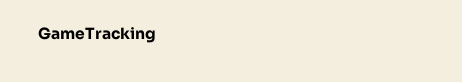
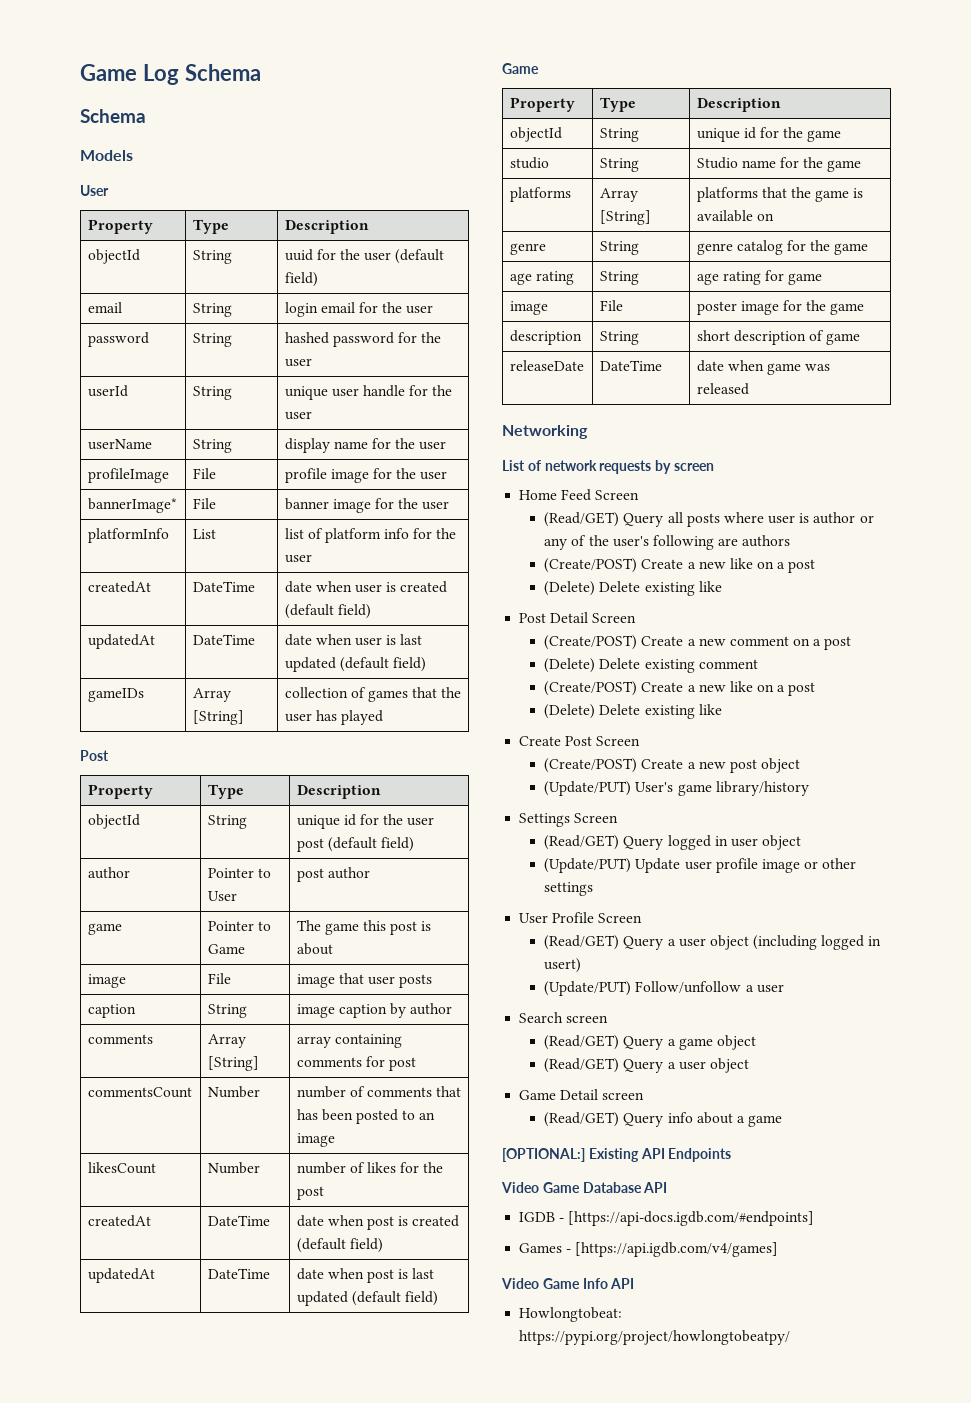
- GameTracking
+ Game Log Schema
+ Schema
+ Models
+ User
+ Property | Type | Description
+ objectId | String | uuid for the user (default field)
+ email | String | login email for the user
+ password | String | hashed password for the user
+ userId | String | unique user handle for the user
+ userName | String | display name for the user
+ profileImage | File | profile image for the user
+ bannerImage* | File | banner image for the user
+ platformInfo | List | list of platform info for the user
+ createdAt | DateTime | date when user is created (default field)
+ updatedAt | DateTime | date when user is last updated (default field)
+ gameIDs | Array [String] | collection of games that the user has played
+ Post
+ Property | Type | Description
+ objectId | String | unique id for the user post (default field)
+ author | Pointer to User | post author
+ game | Pointer to Game | The game this post is about
+ image | File | image that user posts
+ caption | String | image caption by author
+ comments | Array [String] | array containing comments for post
+ commentsCount | Number | number of comments that has been posted to an image
+ likesCount | Number | number of likes for the post
+ createdAt | DateTime | date when post is created (default field)
+ updatedAt | DateTime | date when post is last updated (default field)
+ Game
+ Property | Type | Description
+ objectId | String | unique id for the game
+ studio | String | Studio name for the game
+ platforms | Array [String] | platforms that the game is available on
+ genre | String | genre catalog for the game
+ age rating | String | age rating for game
+ image | File | poster image for the game
+ description | String | short description of game
+ releaseDate | DateTime | date when game was released
+ Networking
+ List of network requests by screen
+ Home Feed Screen
+ (Read/GET) Query all posts where user is author or any of the user's following are authors
+ (Create/POST) Create a new like on a post
+ (Delete) Delete existing like
+ Post Detail Screen
+ (Create/POST) Create a new comment on a post
+ (Delete) Delete existing comment
+ (Create/POST) Create a new like on a post
+ (Delete) Delete existing like
+ Create Post Screen
+ (Create/POST) Create a new post object
+ (Update/PUT) User's game library/history
+ Settings Screen
+ (Read/GET) Query logged in user object
+ (Update/PUT) Update user profile image or other settings
+ User Profile Screen
+ (Read/GET) Query a user object (including logged in usert)
+ (Update/PUT) Follow/unfollow a user
+ Search screen
+ (Read/GET) Query a game object
+ (Read/GET) Query a user object
+ Game Detail screen
+ (Read/GET) Query info about a game
+ [OPTIONAL:] Existing API Endpoints
+ Video Game Database API
+ IGDB - [https://api-docs.igdb.com/#endpoints]
+ Games - [https://api.igdb.com/v4/games]
+ Video Game Info API
+ Howlongtobeat: https://pypi.org/project/howlongtobeatpy/

